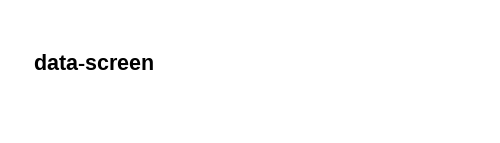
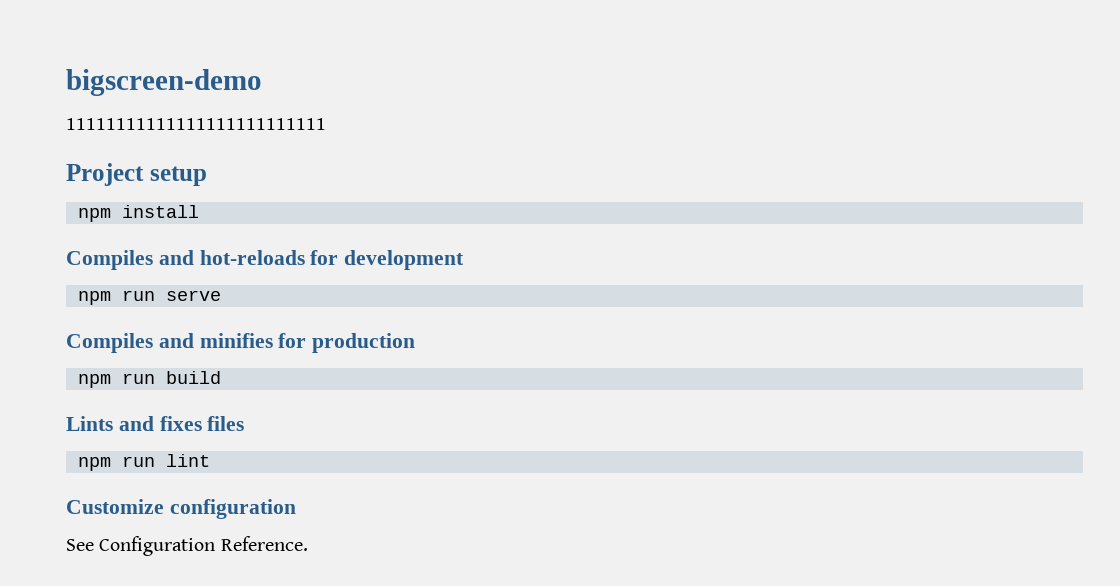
- data-screen
+ bigscreen-demo
+ 11111111111111111111111111
+ Project setup
+ npm install
+ Compiles and hot-reloads for development
+ npm run serve
+ Compiles and minifies for production
+ npm run build
+ Lints and fixes files
+ npm run lint
+ Customize configuration
+ See Configuration Reference.

